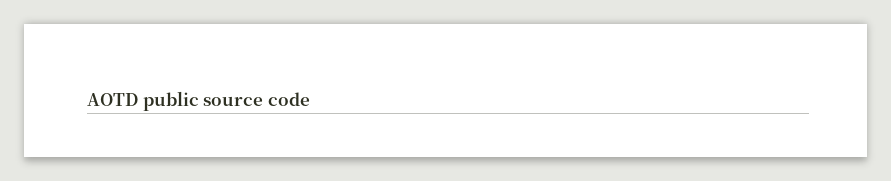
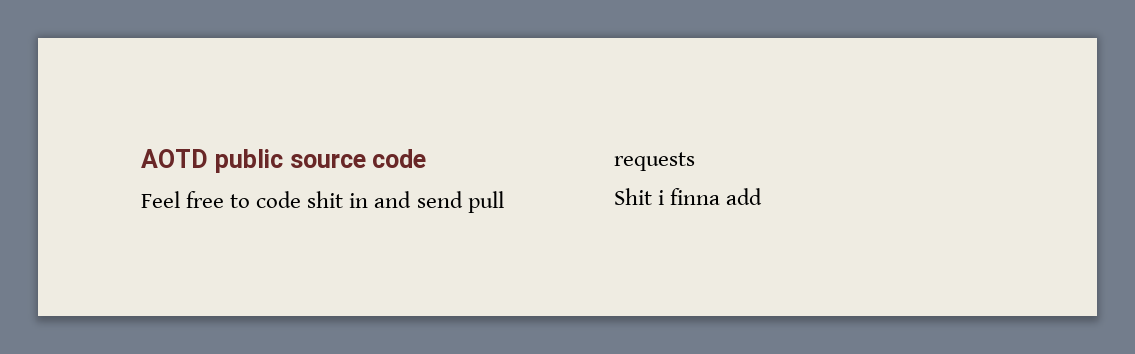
+ Feel free to code shit in and send pull requests
+ Shit i finna add

